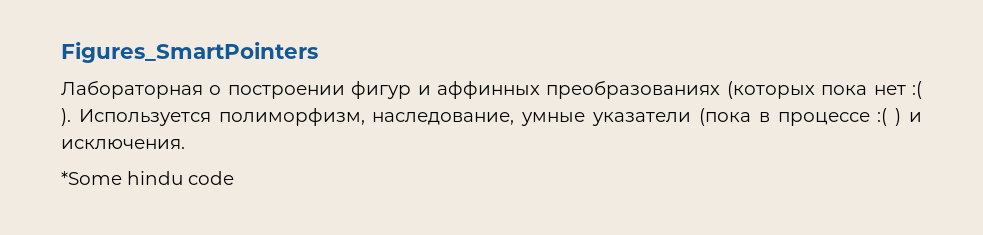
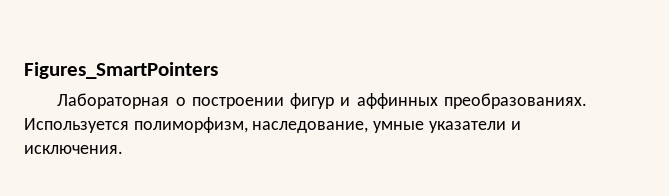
- Лабораторная о построении фигур и аффинных преобразованиях (которых пока нет :( ).
+ Лабораторная о построении фигур и аффинных преобразованиях.
- Используется полиморфизм, наследование, умные указатели (пока в процессе :( ) и исключения.
+ Используется полиморфизм, наследование, умные указатели и исключения.
- *Some hindu code

